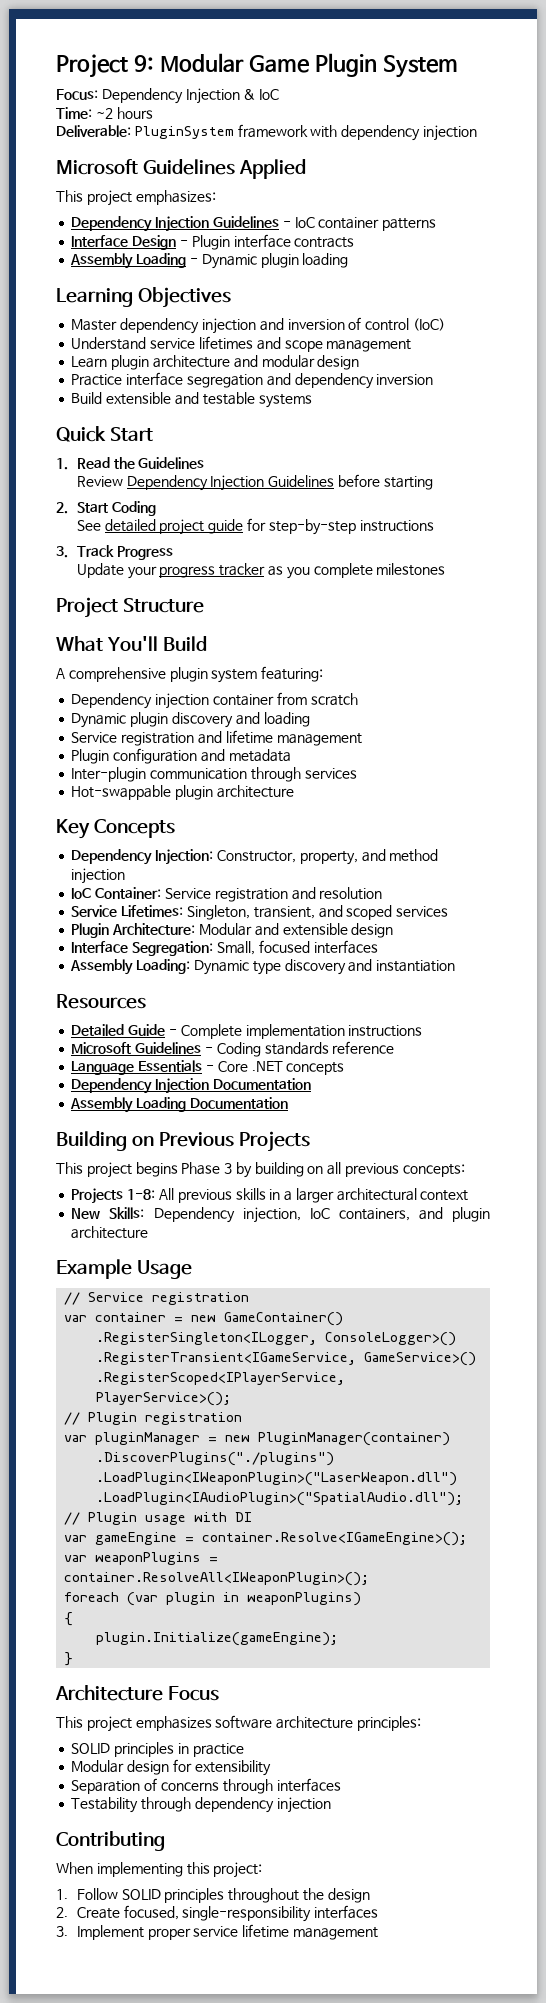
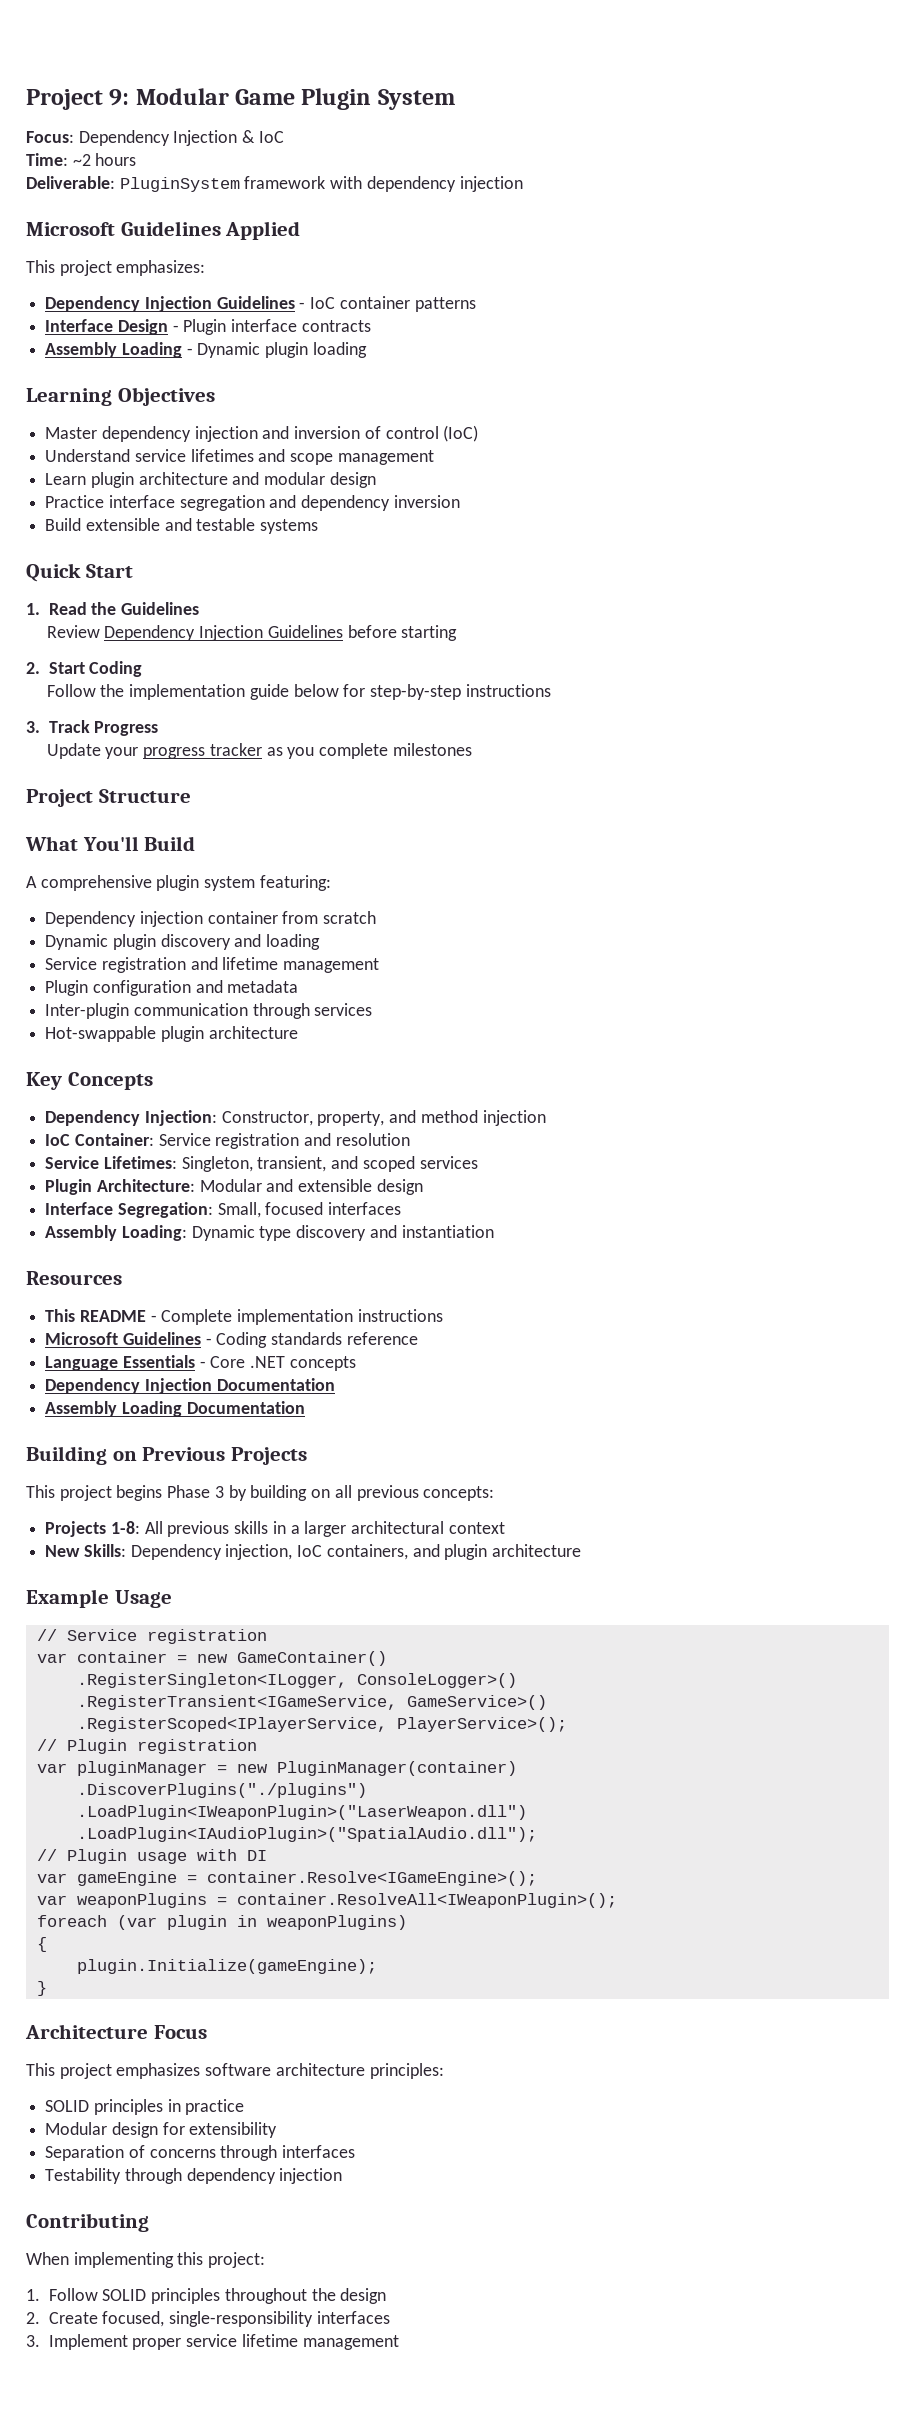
- See detailed project guide for step-by-step instructions
+ Follow the implementation guide below for step-by-step instructions
- Detailed Guide - Complete implementation instructions
+ This README - Complete implementation instructions

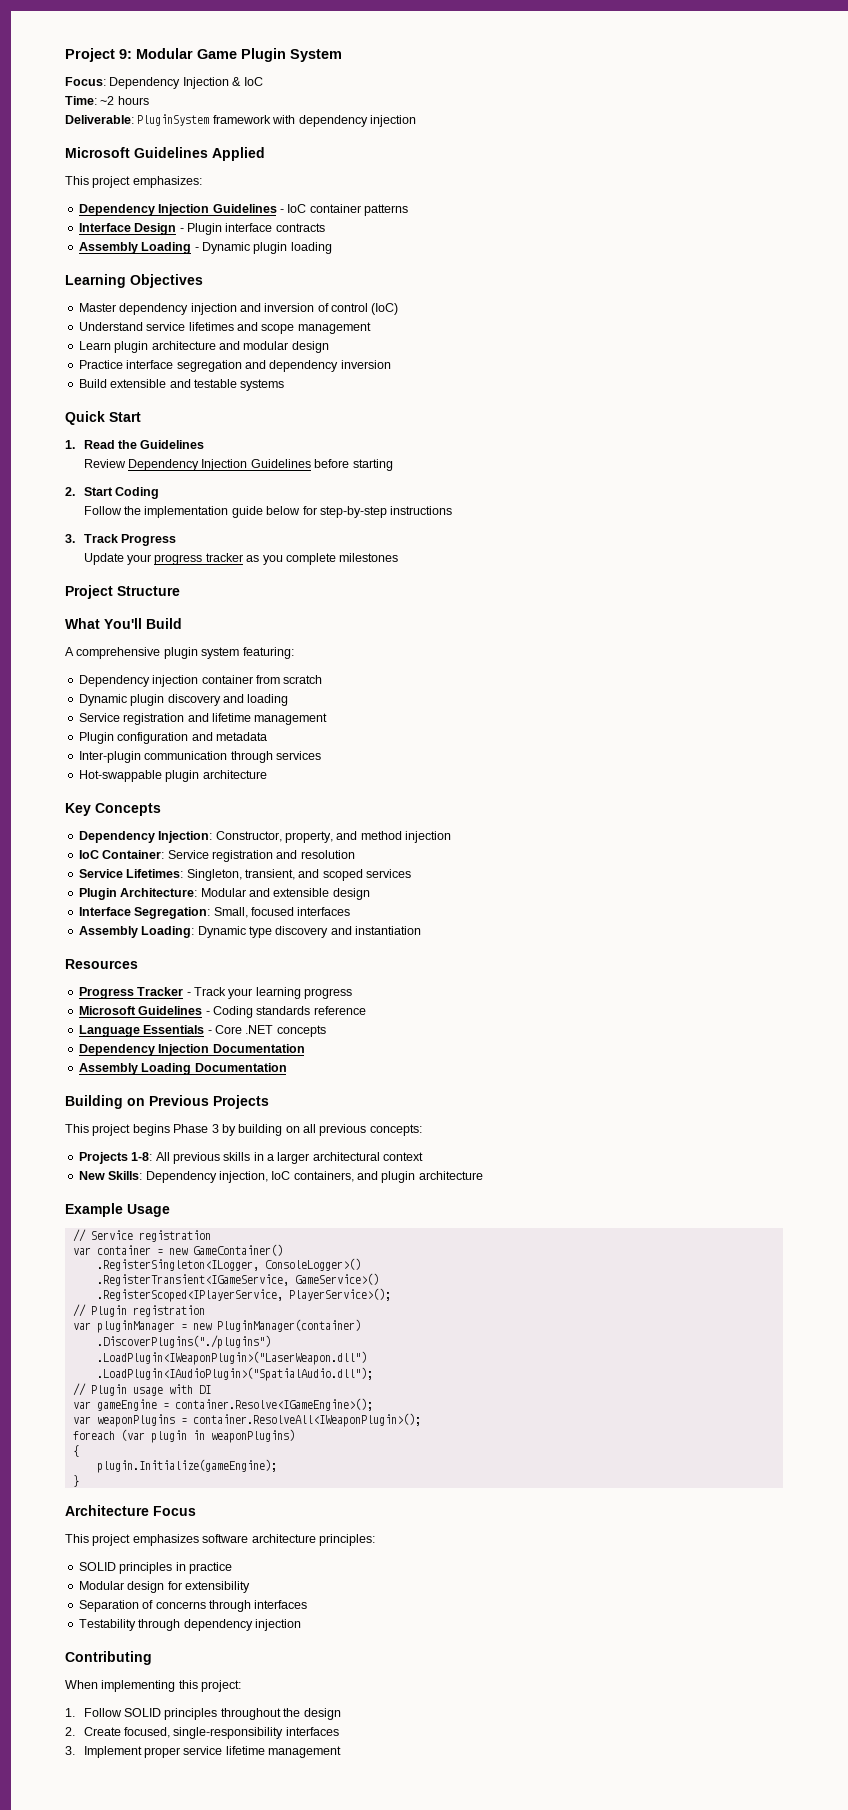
- This README - Complete implementation instructions
+ Progress Tracker - Track your learning progress

